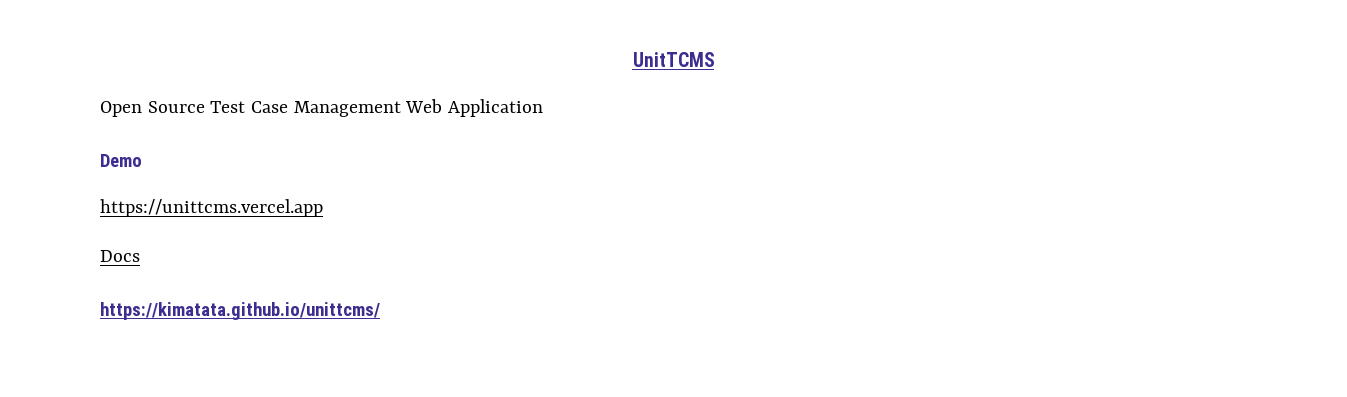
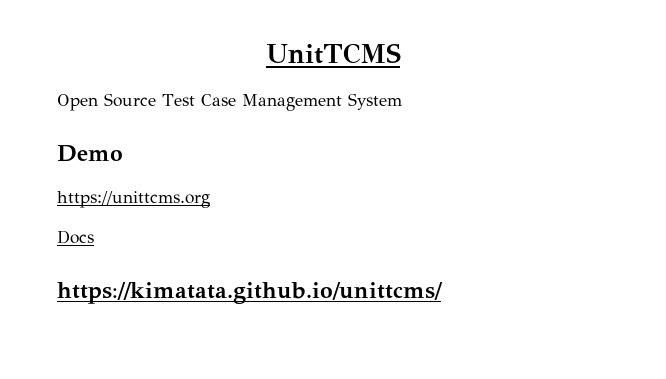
- Open Source Test Case Management Web Application
+ Open Source Test Case Management System
- https://unittcms.vercel.app
+ https://unittcms.org

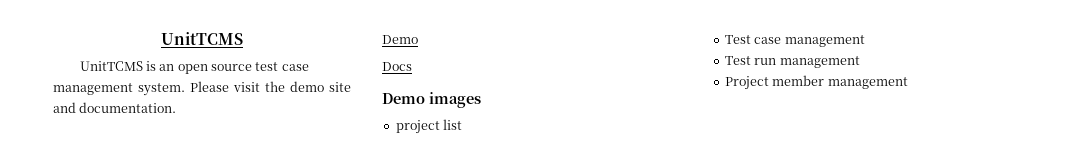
- Open Source Test Case Management System
+ UnitTCMS is an open source test case management system. Please visit the demo site and documentation.
  Demo
- https://unittcms.org
- https://kimatata.github.io/unittcms/
+ Demo images
+ project list
+ Test case management
+ Test run management
+ Project member management

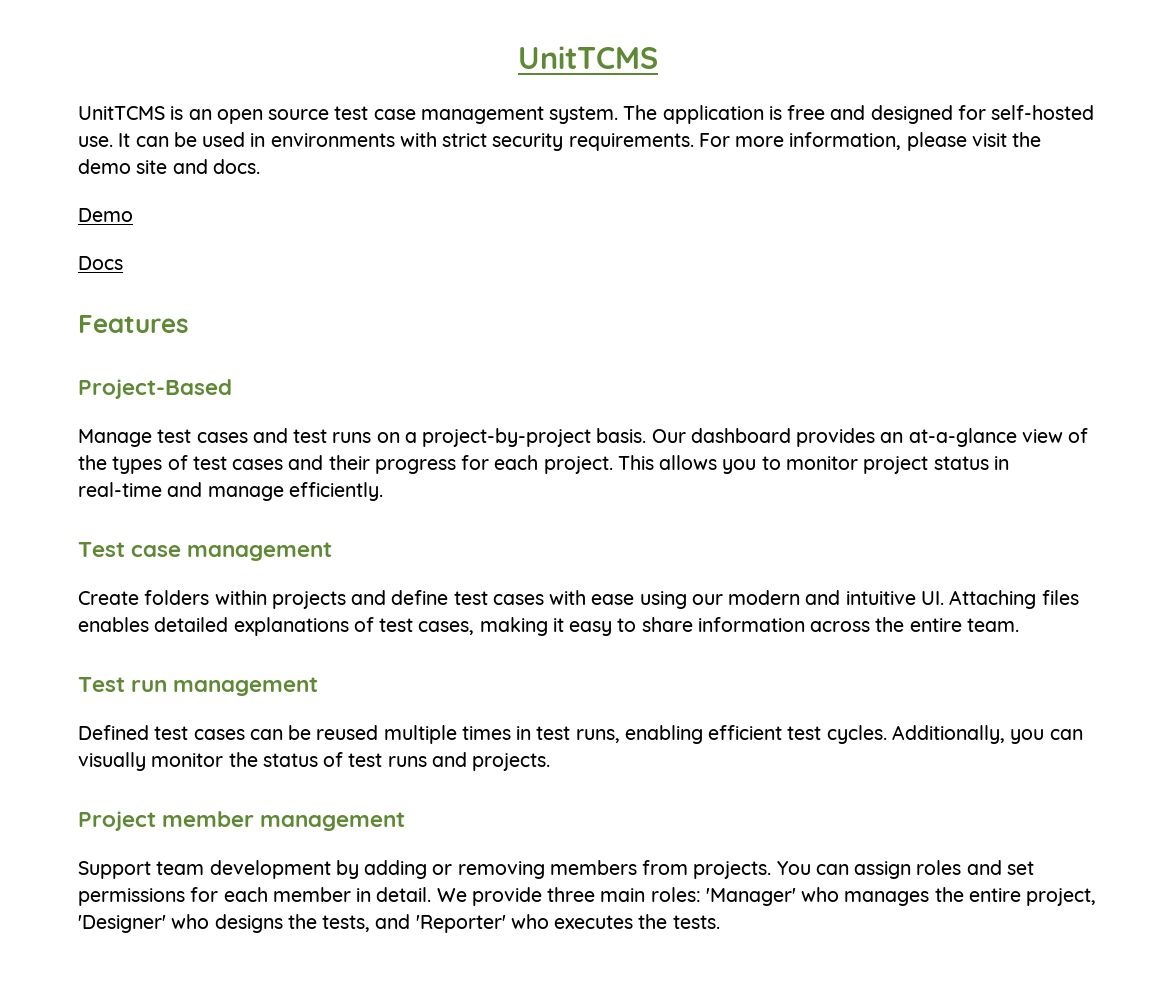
- Please visit the demo site and documentation.
+ The application is free and designed for self-hosted use. It can be used in environments with strict security requirements. For more information, please visit the demo site and docs.
- Demo images
- project list
+ Features
+ Project-Based
+ Manage test cases and test runs on a project-by-project basis. Our dashboard provides an at-a-glance view of the types of test cases and their progress for each project. This allows you to monitor project status in real-time and manage efficiently.
  Test case management
+ Create folders within projects and define test cases with ease using our modern and intuitive UI. Attaching files enables detailed explanations of test cases, making it easy to share information across the entire team.
  Test run management
+ Defined test cases can be reused multiple times in test runs, enabling efficient test cycles. Additionally, you can visually monitor the status of test runs and projects.
  Project member management
+ Support team development by adding or removing members from projects. You can assign roles and set permissions for each member in detail. We provide three main roles: 'Manager' who manages the entire project, 'Designer' who designs the tests, and 'Reporter' who executes the tests.

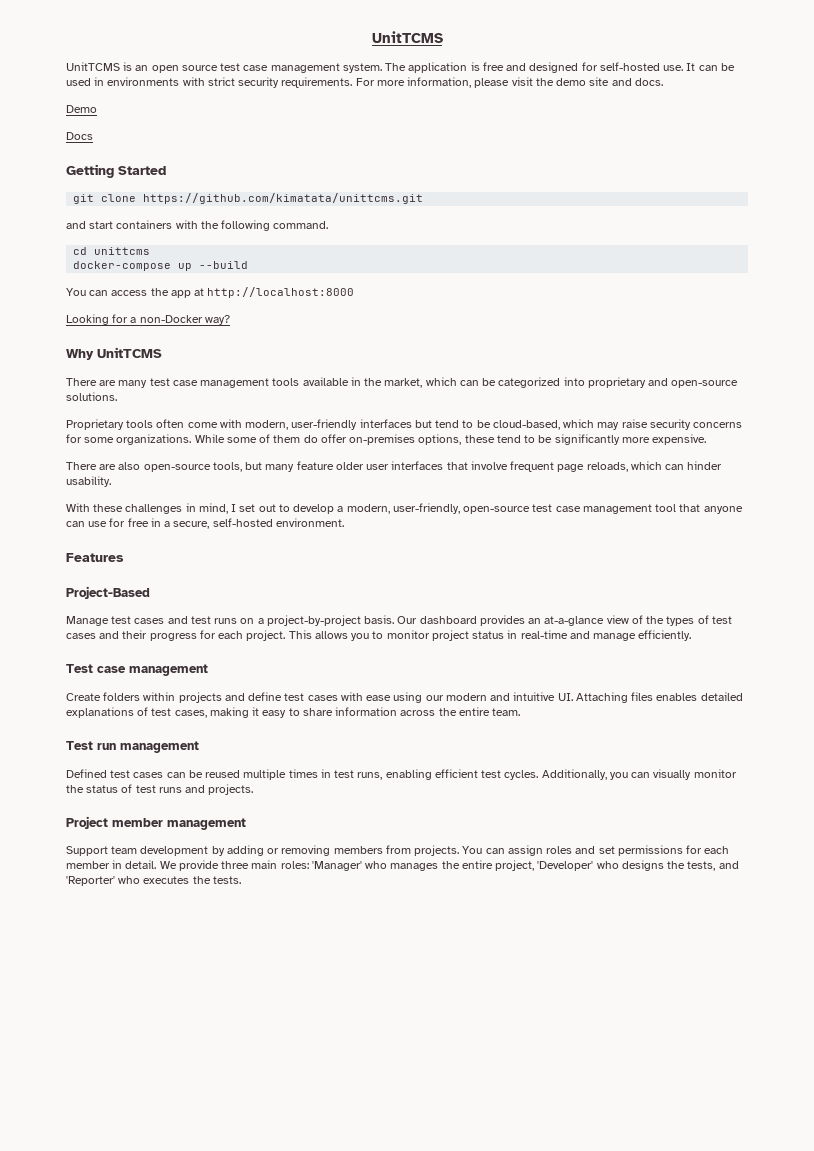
+ Getting Started
+ git clone https://github.com/kimatata/unittcms.git
+ and start containers with the following command.
+ cd unittcms
+ docker-compose up --build
+ You can access the app at http://localhost:8000
+ Looking for a non-Docker way?
+ Why UnitTCMS
+ There are many test case management tools available in the market, which can be categorized into proprietary and open-source solutions.
+ Proprietary tools often come with modern, user-friendly interfaces but tend to be cloud-based, which may raise security concerns for some organizations. While some of them do offer on-premises options, these tend to be significantly more expensive.
+ There are also open-source tools, but many feature older user interfaces that involve frequent page reloads, which can hinder usability.
+ With these challenges in mind, I set out to develop a modern, user-friendly, open-source test case management tool that anyone can use for free in a secure, self-hosted environment.
- We provide three main roles: 'Manager' who manages the entire project, 'Designer' who designs the tests, and 'Reporter' who executes the tests.
+ We provide three main roles: 'Manager' who manages the entire project, 'Developer' who designs the tests, and 'Reporter' who executes the tests.

